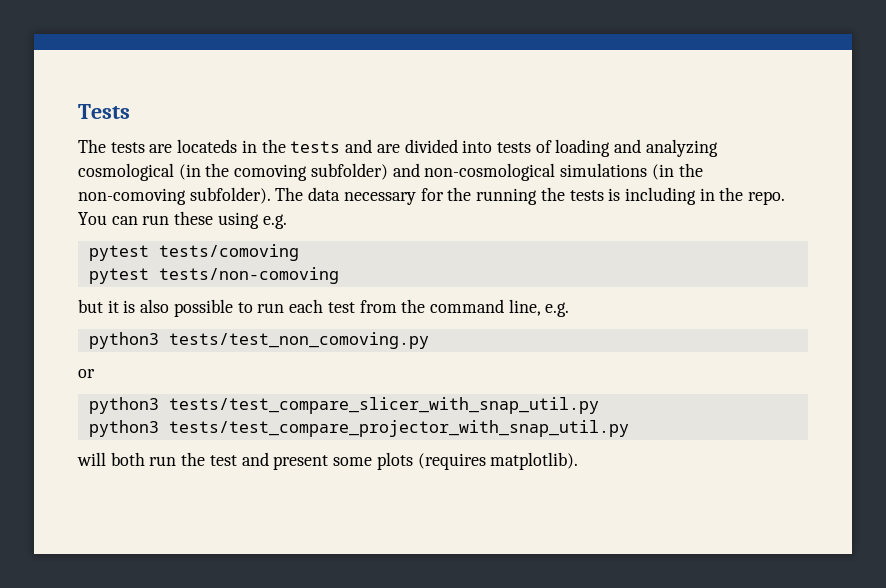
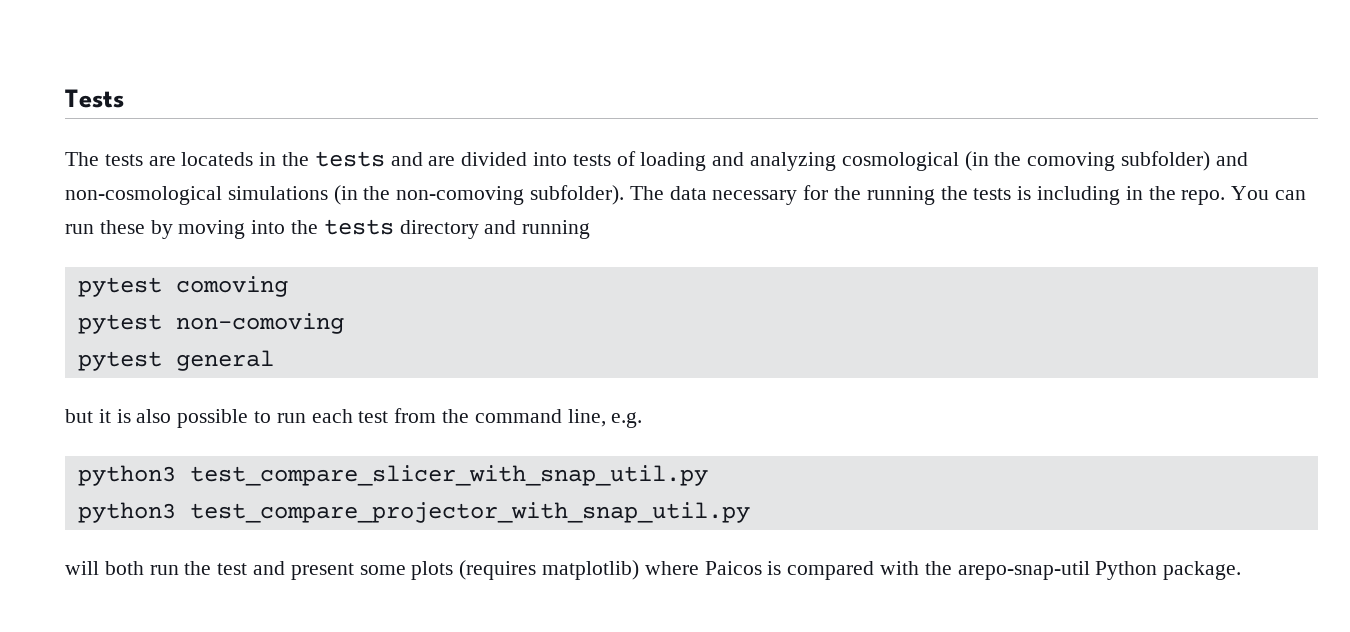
- You can run these using e.g.
- pytest tests/comoving
- pytest tests/non-comoving
+ You can run these by moving into the tests directory and running
+ pytest comoving
+ pytest non-comoving
+ pytest general
- python3 tests/test_non_comoving.py
- or
- python3 tests/test_compare_slicer_with_snap_util.py
- python3 tests/test_compare_projector_with_snap_util.py
+ python3 test_compare_slicer_with_snap_util.py
+ python3 test_compare_projector_with_snap_util.py
- will both run the test and present some plots (requires matplotlib).
+ will both run the test and present some plots (requires matplotlib) where Paicos is compared with the arepo-snap-util Python package.

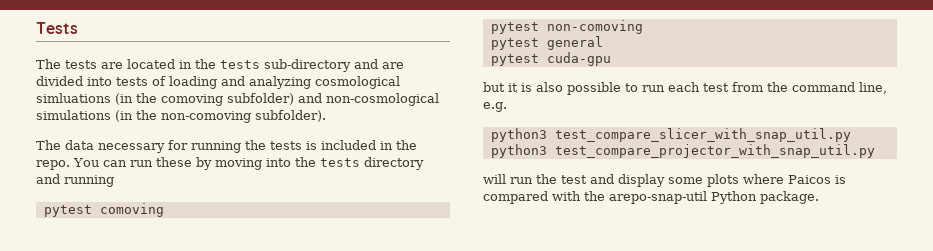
- The tests are locateds in the tests and are divided into tests of loading and analyzing cosmological (in the comoving subfolder) and non-cosmological simulations (in the non-comoving subfolder). The data necessary for the running the tests is including in the repo.
+ The tests are located in the tests sub-directory and are divided into tests of loading and analyzing cosmological simluations (in the comoving subfolder) and non-cosmological simulations (in the non-comoving subfolder).
+ The data necessary for running the tests is included in the repo.
+ pytest cuda-gpu
- will both run the test and present some plots (requires matplotlib) where Paicos is compared with the arepo-snap-util Python package.
+ will run the test and display some plots where Paicos is compared with the arepo-snap-util Python package.

